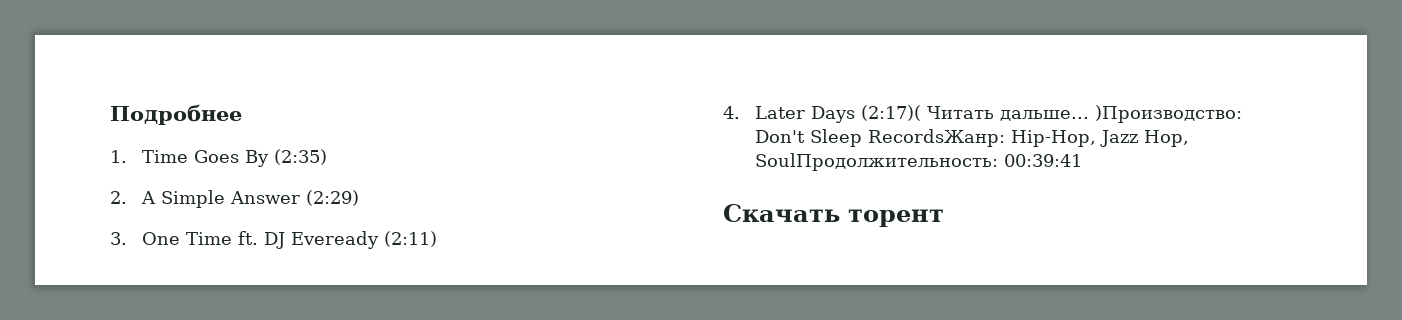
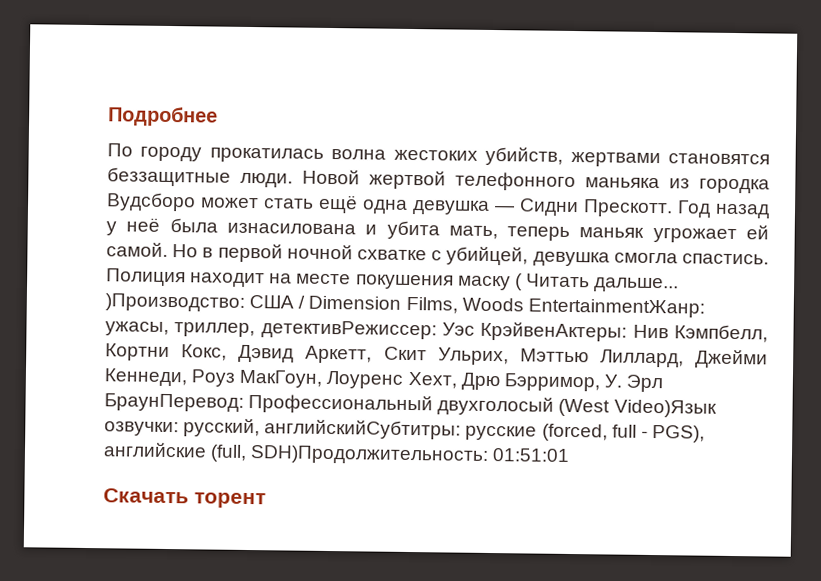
- 1. Time Goes By (2:35)
- 2. A Simple Answer (2:29)
- 3. One Time ft. DJ Eveready (2:11)
- 4. Later Days (2:17)( Читать дальше... )Производство: Don't Sleep RecordsЖанр: Hip-Hop, Jazz Hop, SoulПродолжительность: 00:39:41
+ По городу прокатилась волна жестоких убийств, жертвами становятся беззащитные люди. Новой жертвой телефонного маньяка из городка Вудсборо может стать ещё одна девушка — Сидни Прескотт. Год назад у неё была изнасилована и убита мать, теперь маньяк угрожает ей самой. Но в первой ночной схватке с убийцей, девушка смогла спастись. Полиция находит на месте покушения маску ( Читать дальше... )Производство: США / Dimension Films, Woods EntertainmentЖанр: ужасы, триллер, детективРежиссер: Уэс КрэйвенАктеры: Нив Кэмпбелл, Кортни Кокс, Дэвид Аркетт, Скит Ульрих, Мэттью Лиллард, Джейми Кеннеди, Роуз МакГоун, Лоуренс Хехт, Дрю Бэрримор, У. Эрл БраунПеревод: Профессиональный двухголосый (West Video)Язык озвучки: русский, английскийСубтитры: русские (forced, full - PGS), английские (full, SDH)Продолжительность: 01:51:01

